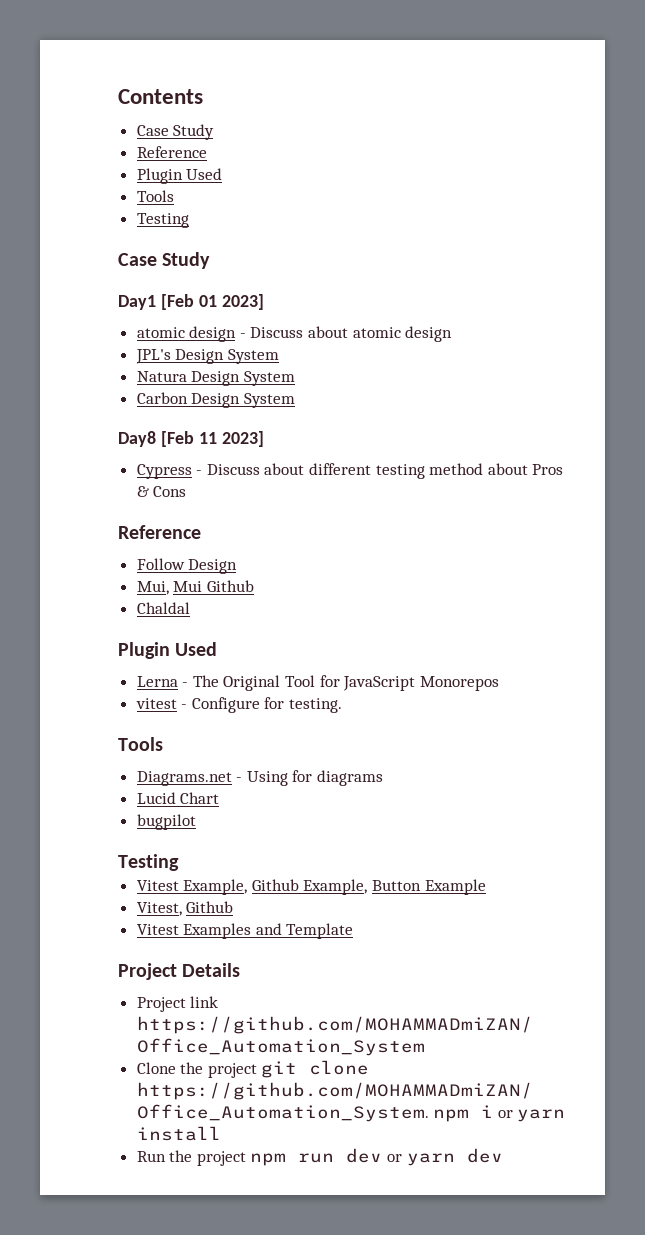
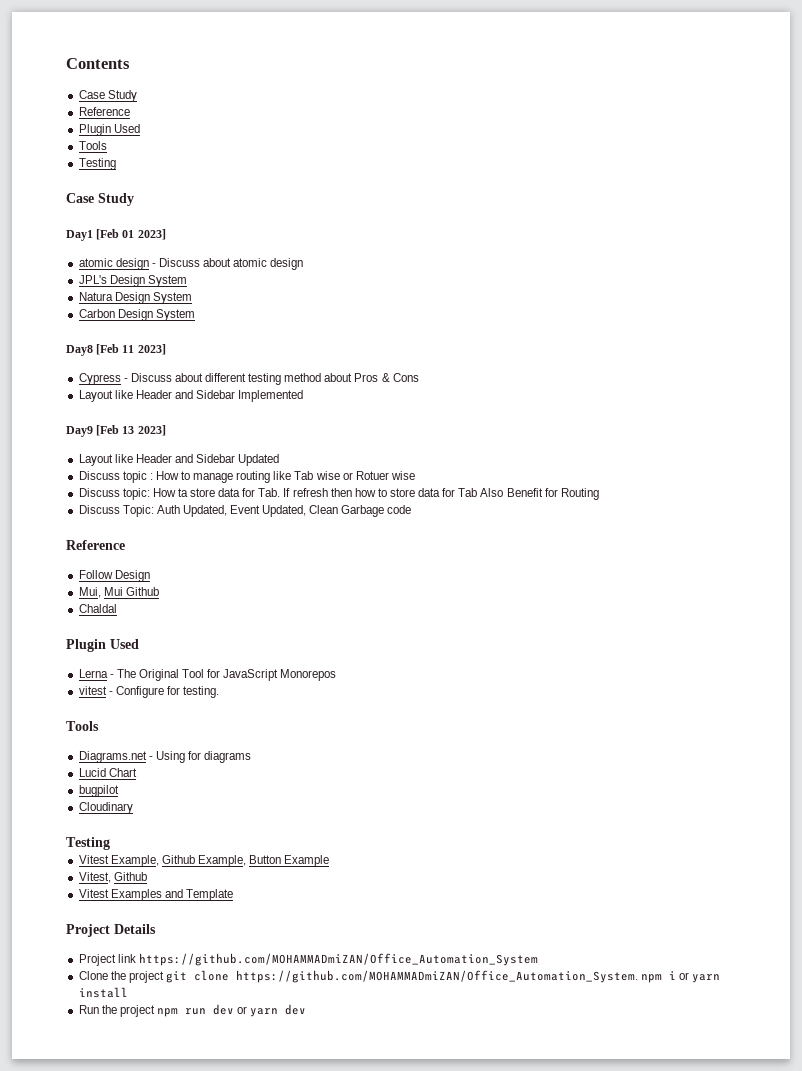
+ Layout like Header and Sidebar Implemented
+ Day9 [Feb 13 2023]
+ Layout like Header and Sidebar Updated
+ Discuss topic : How to manage routing like Tab wise or Rotuer wise
+ Discuss topic: How ta store data for Tab. If refresh then how to store data for Tab Also Benefit for Routing
+ Discuss Topic: Auth Updated, Event Updated, Clean Garbage code
+ Cloudinary

